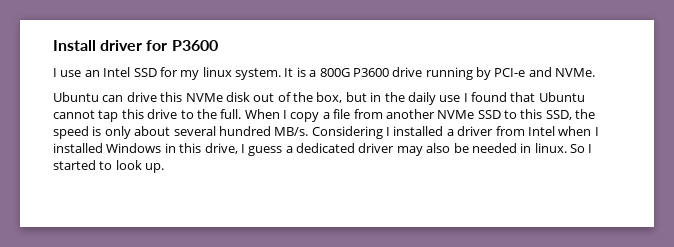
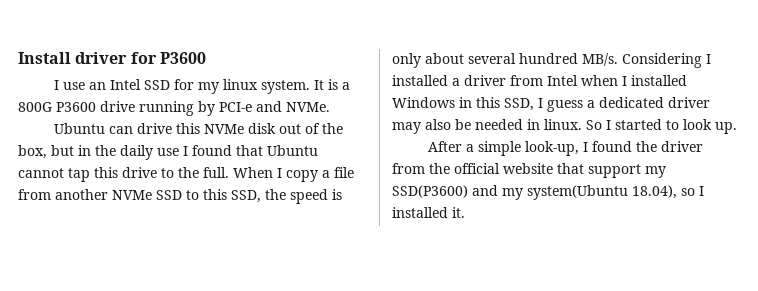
- Considering I installed a driver from Intel when I installed Windows in this drive, I guess a dedicated driver may also be needed in linux.
+ Considering I installed a driver from Intel when I installed Windows in this SSD, I guess a dedicated driver may also be needed in linux.
+ After a simple look-up, I found the driver from the official website that support my SSD(P3600) and my system(Ubuntu 18.04), so I installed it.

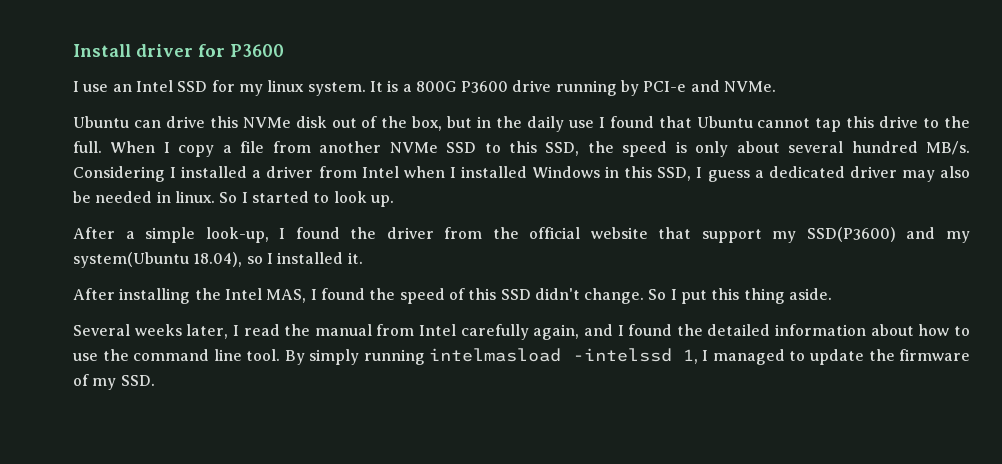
+ After installing the Intel MAS, I found the speed of this SSD didn't change. So I put this thing aside.
+ Several weeks later, I read the manual from Intel carefully again, and I found the detailed information about how to use the command line tool. By simply running intelmasload -intelssd 1, I managed to update the firmware of my SSD.

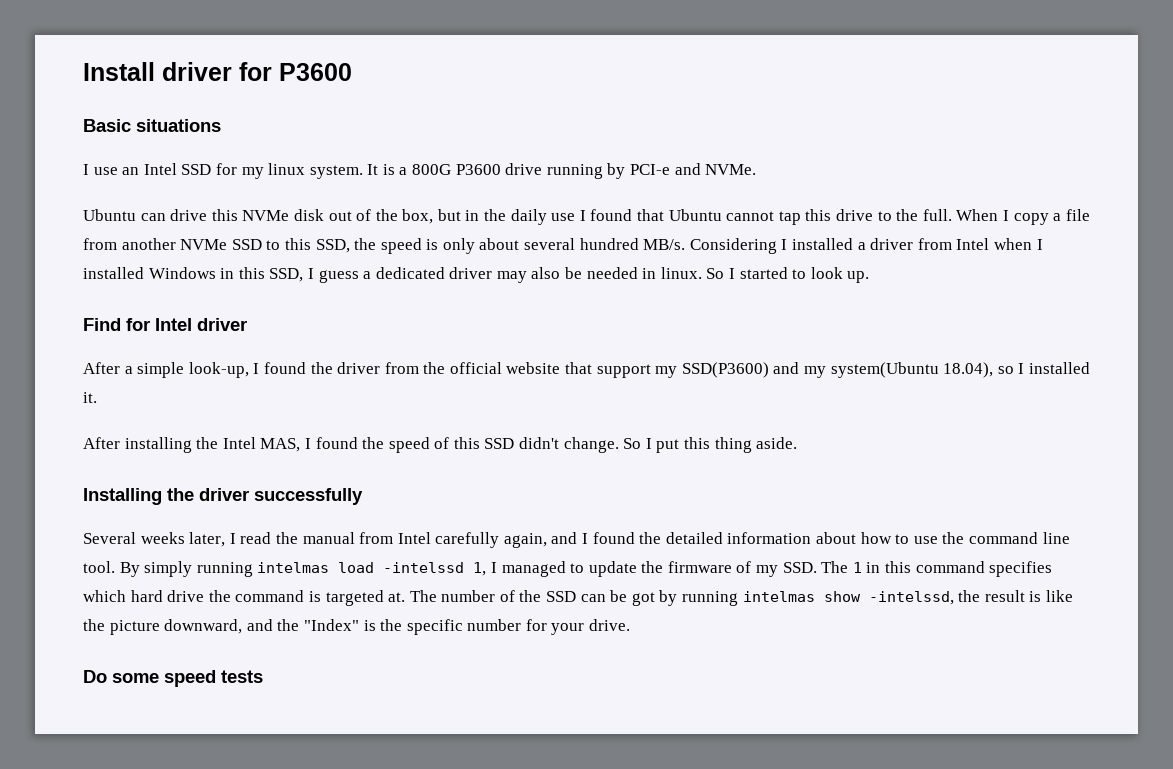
+ Basic situations
+ Find for Intel driver
+ Installing the driver successfully
- By simply running intelmasload -intelssd 1, I managed to update the firmware of my SSD.
+ By simply running intelmas load -intelssd 1, I managed to update the firmware of my SSD. The 1 in this command specifies which hard drive the command is targeted at. The number of the SSD can be got by running intelmas show -intelssd, the result is like the picture downward, and the "Index" is the specific number for your drive.
+ Do some speed tests

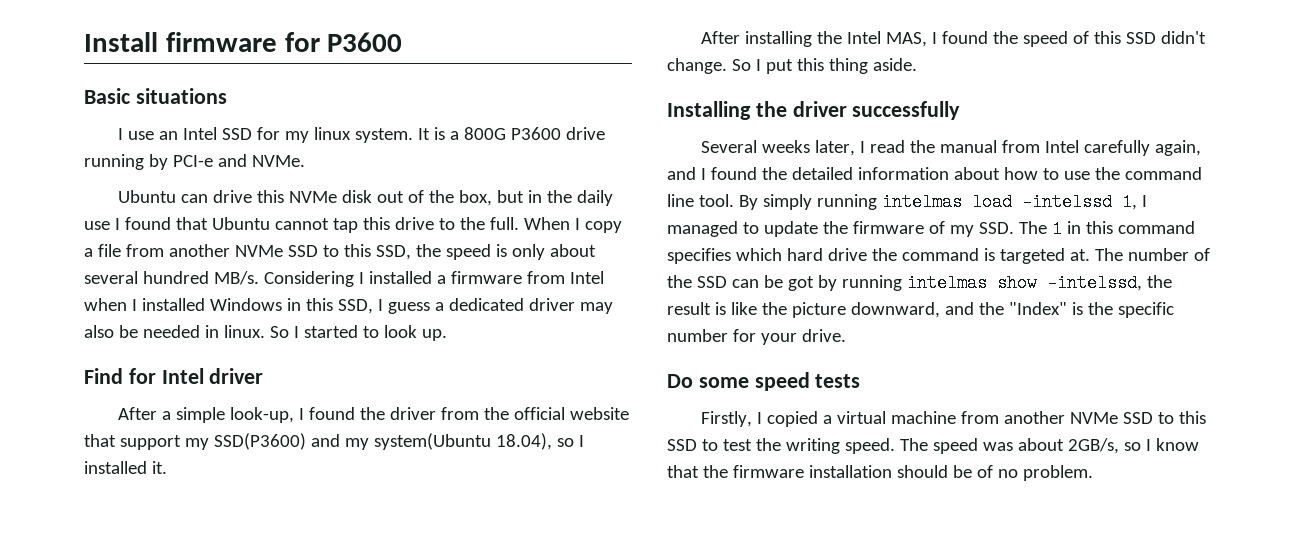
- Install driver for P3600
+ Install firmware for P3600
- Considering I installed a driver from Intel when I installed Windows in this SSD, I guess a dedicated driver may also be needed in linux.
+ Considering I installed a firmware from Intel when I installed Windows in this SSD, I guess a dedicated driver may also be needed in linux.
+ Firstly, I copied a virtual machine from another NVMe SSD to this SSD to test the writing speed. The speed was about 2GB/s, so I know that the firmware installation should be of no problem.

